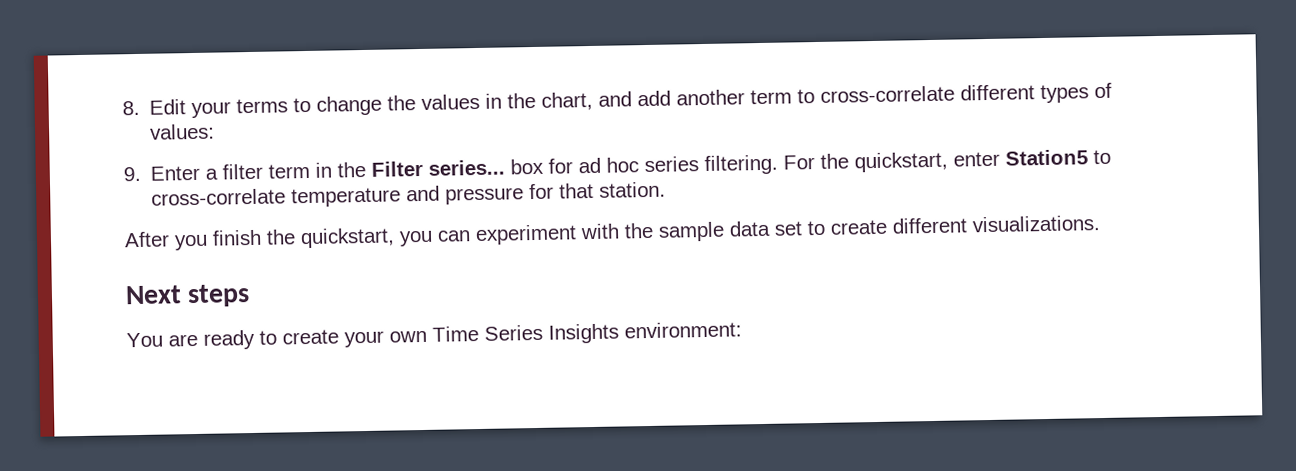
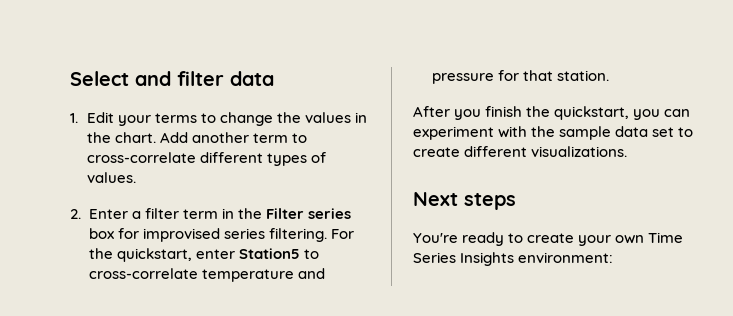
- 8. Edit your terms to change the values in the chart, and add another term to cross-correlate different types of values:
- 9. Enter a filter term in the Filter series... box for ad hoc series filtering.
+ Select and filter data
+ 1. Edit your terms to change the values in the chart. Add another term to cross-correlate different types of values.
+ 2. Enter a filter term in the Filter series box for improvised series filtering.
- You are ready to create your own Time Series Insights environment:
+ You're ready to create your own Time Series Insights environment:

